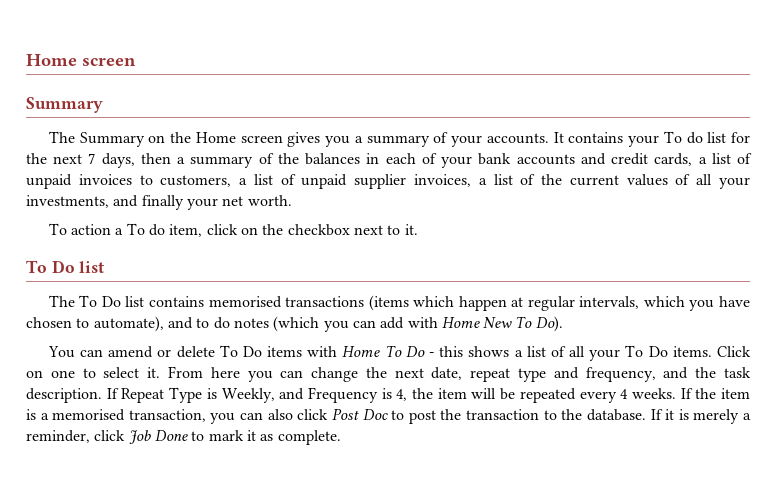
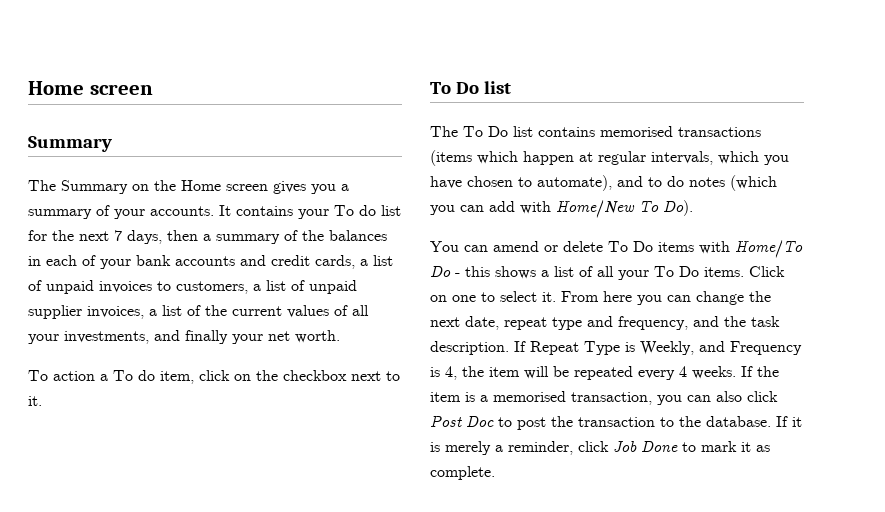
- The To Do list contains memorised transactions (items which happen at regular intervals, which you have chosen to automate), and to do notes (which you can add with Home New To Do).
+ The To Do list contains memorised transactions (items which happen at regular intervals, which you have chosen to automate), and to do notes (which you can add with Home/New To Do).
- You can amend or delete To Do items with Home To Do - this shows a list of all your To Do items.
+ You can amend or delete To Do items with Home/To Do - this shows a list of all your To Do items.

